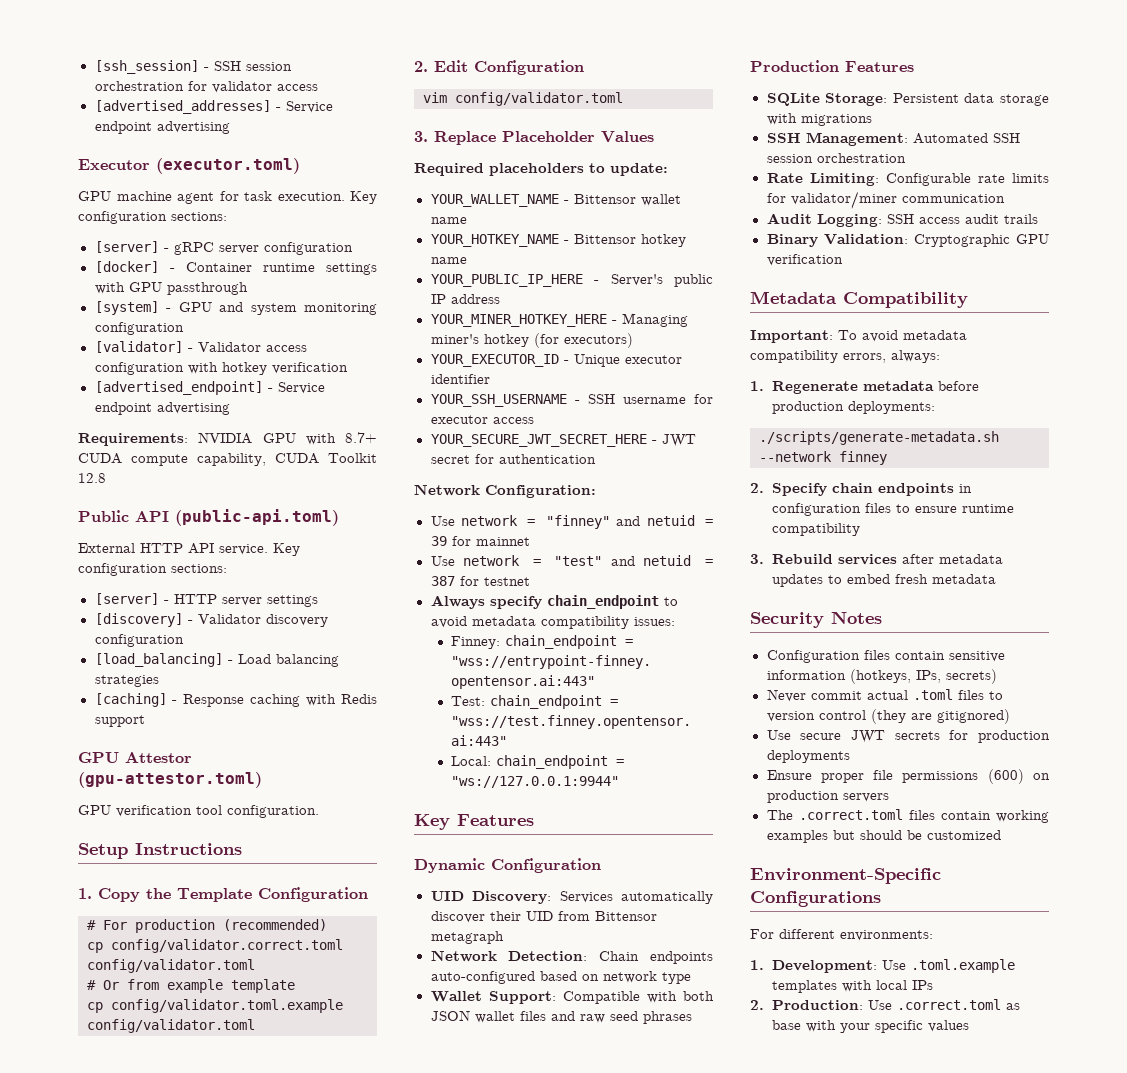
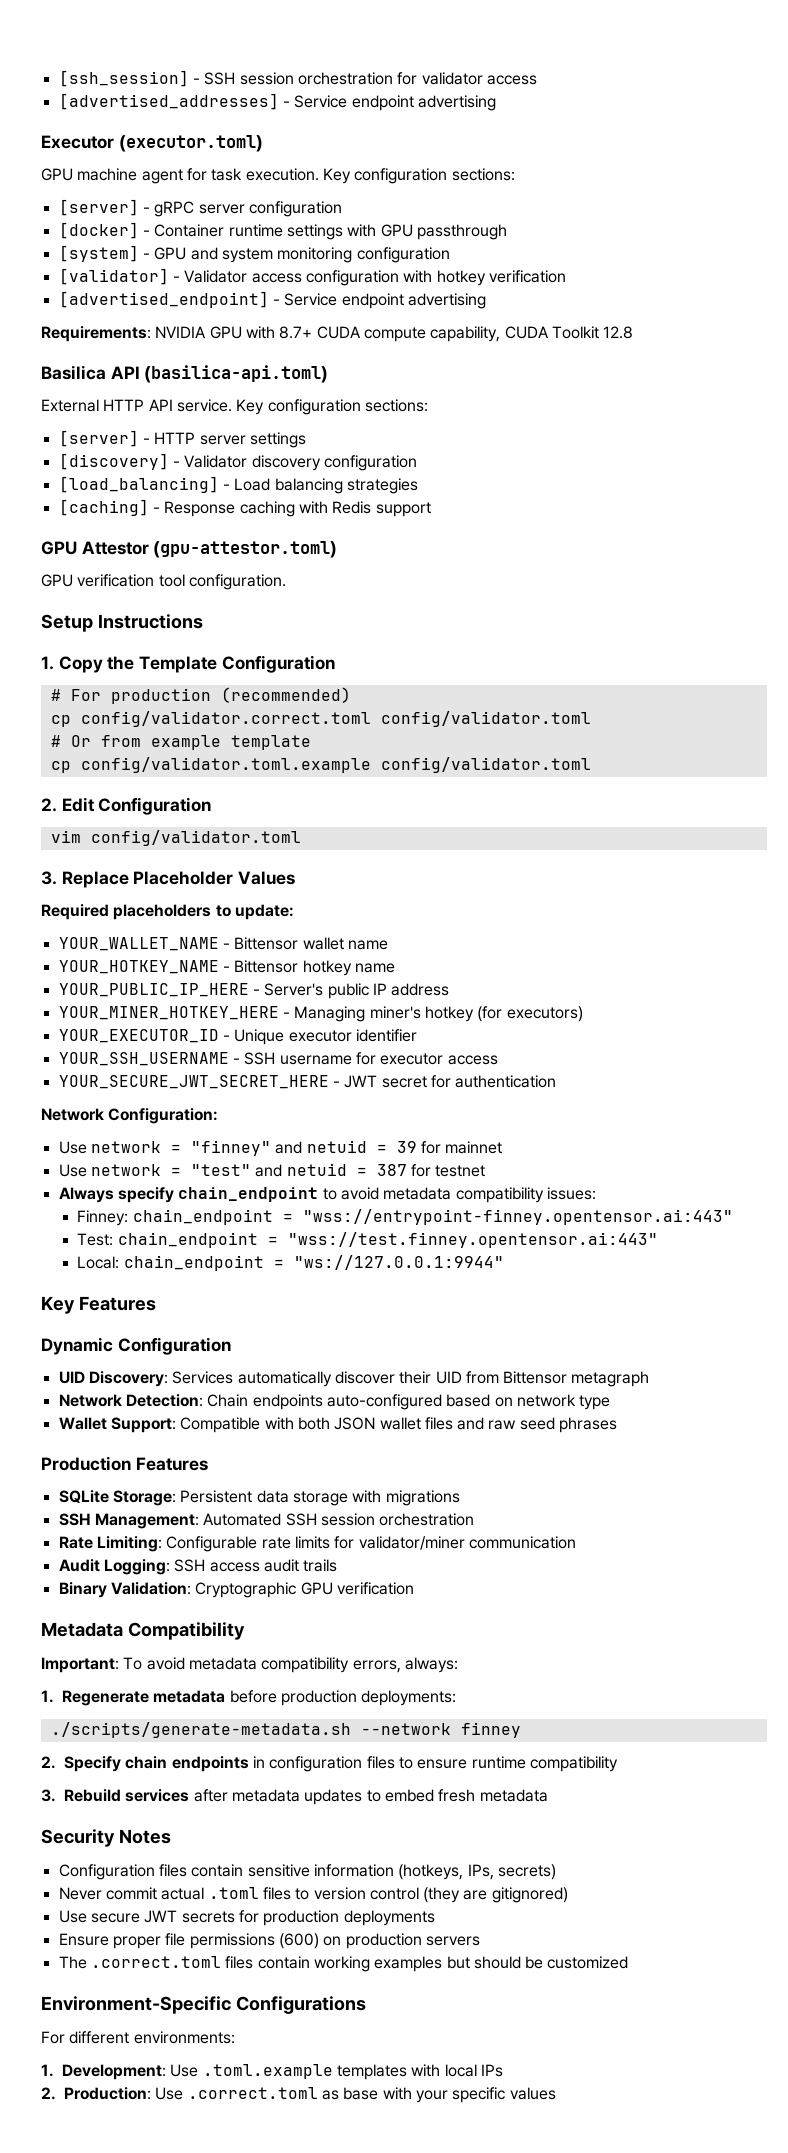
- Public API (public-api.toml)
+ Basilica API (basilica-api.toml)

